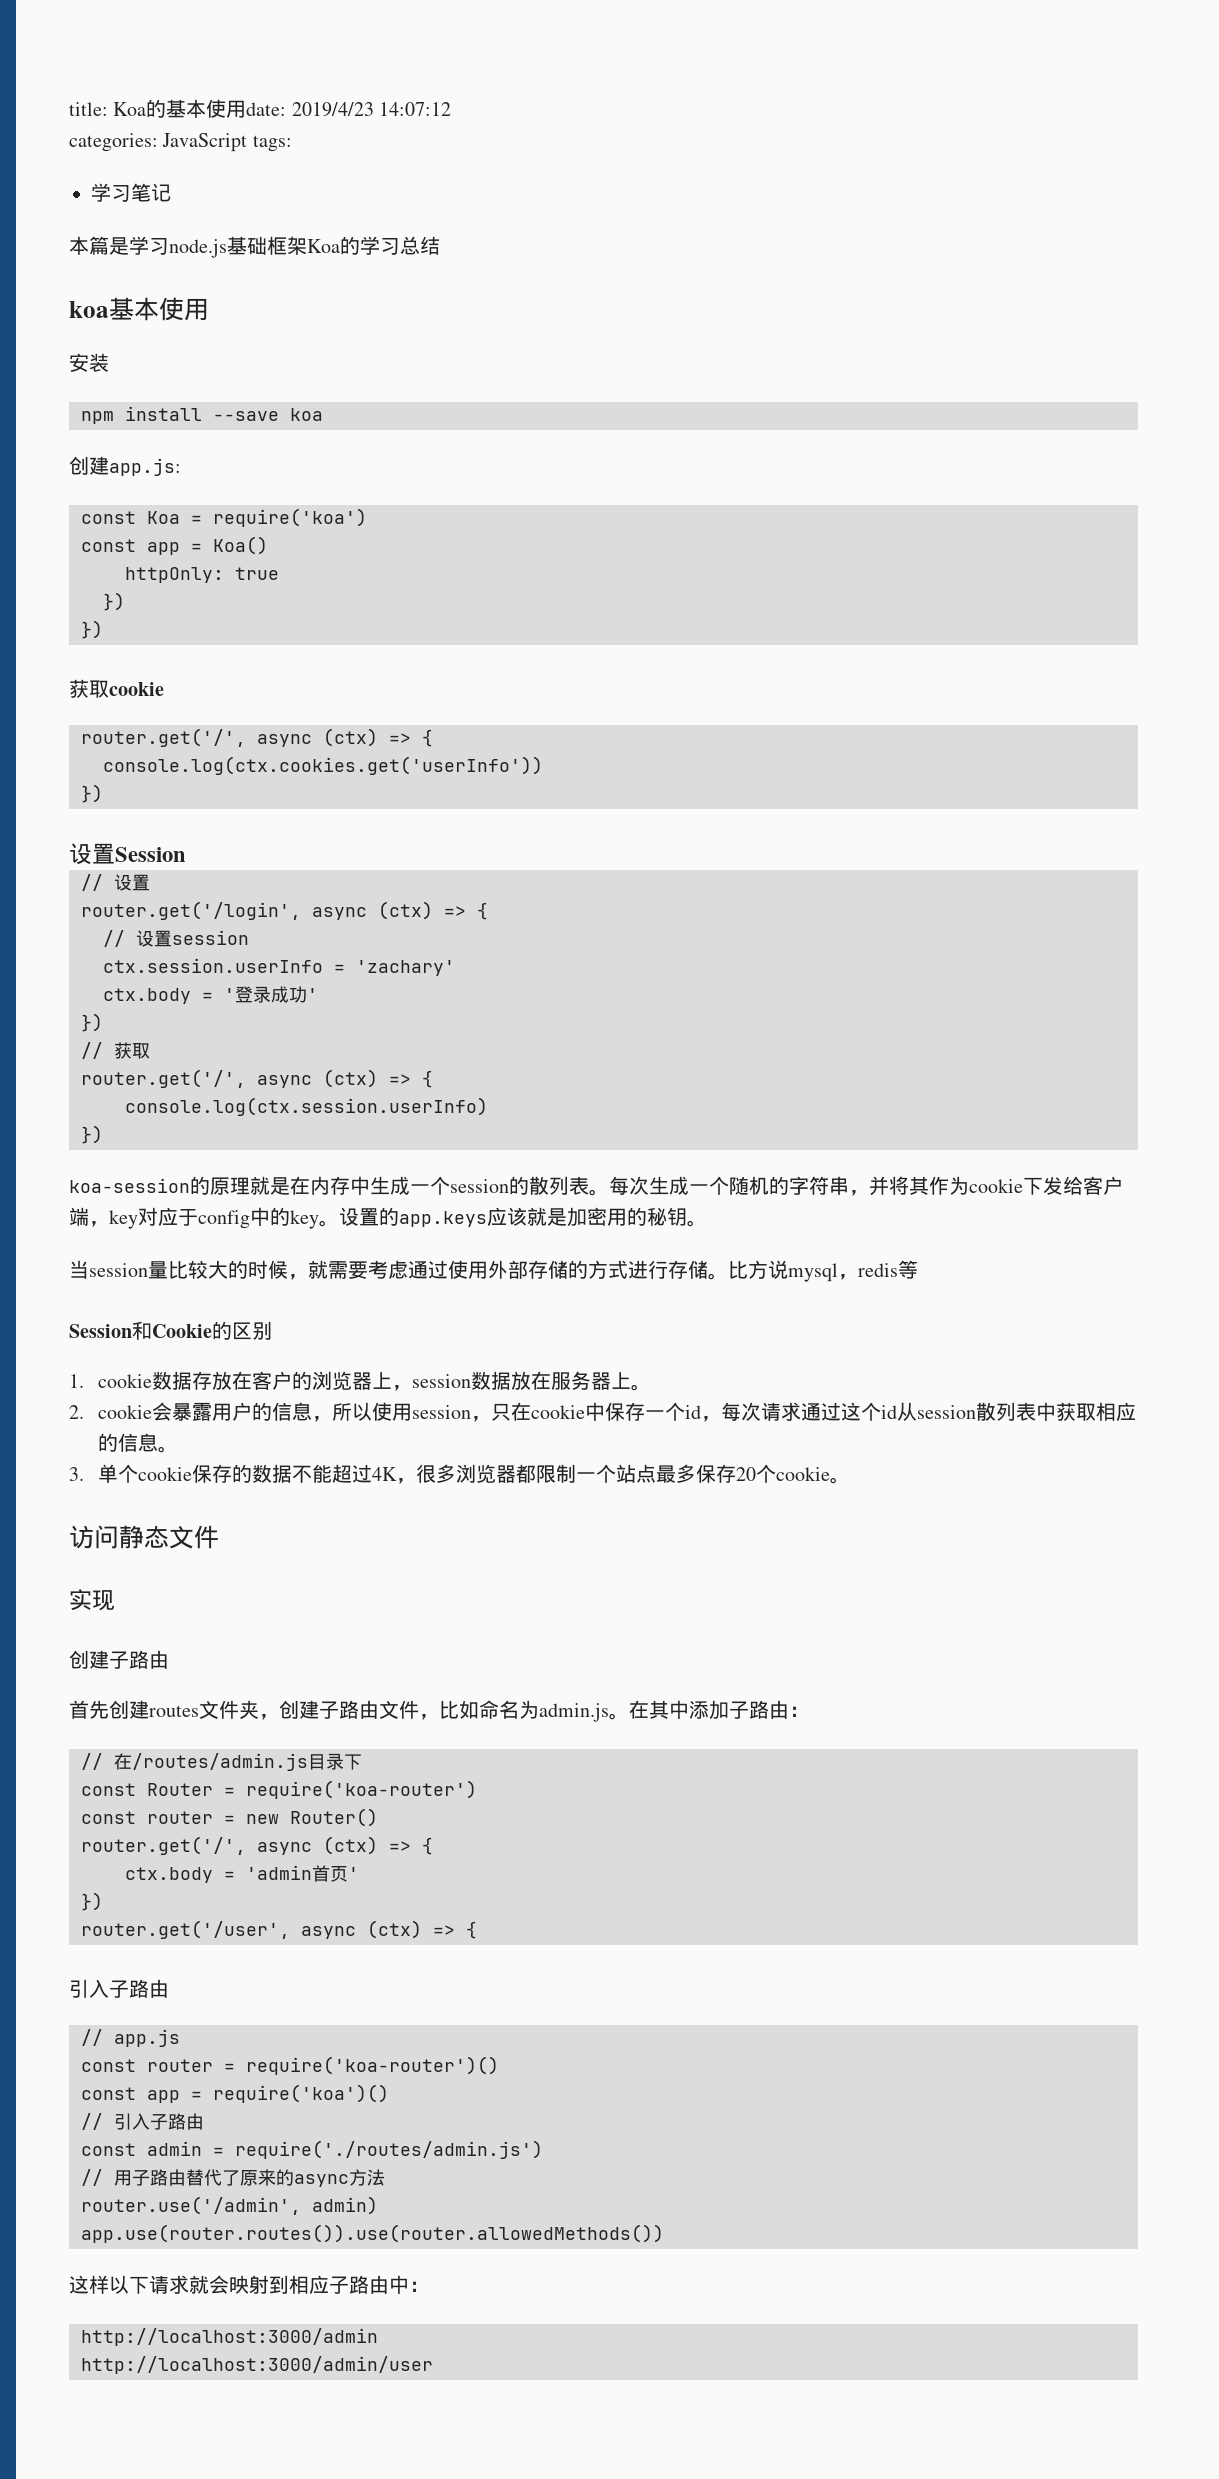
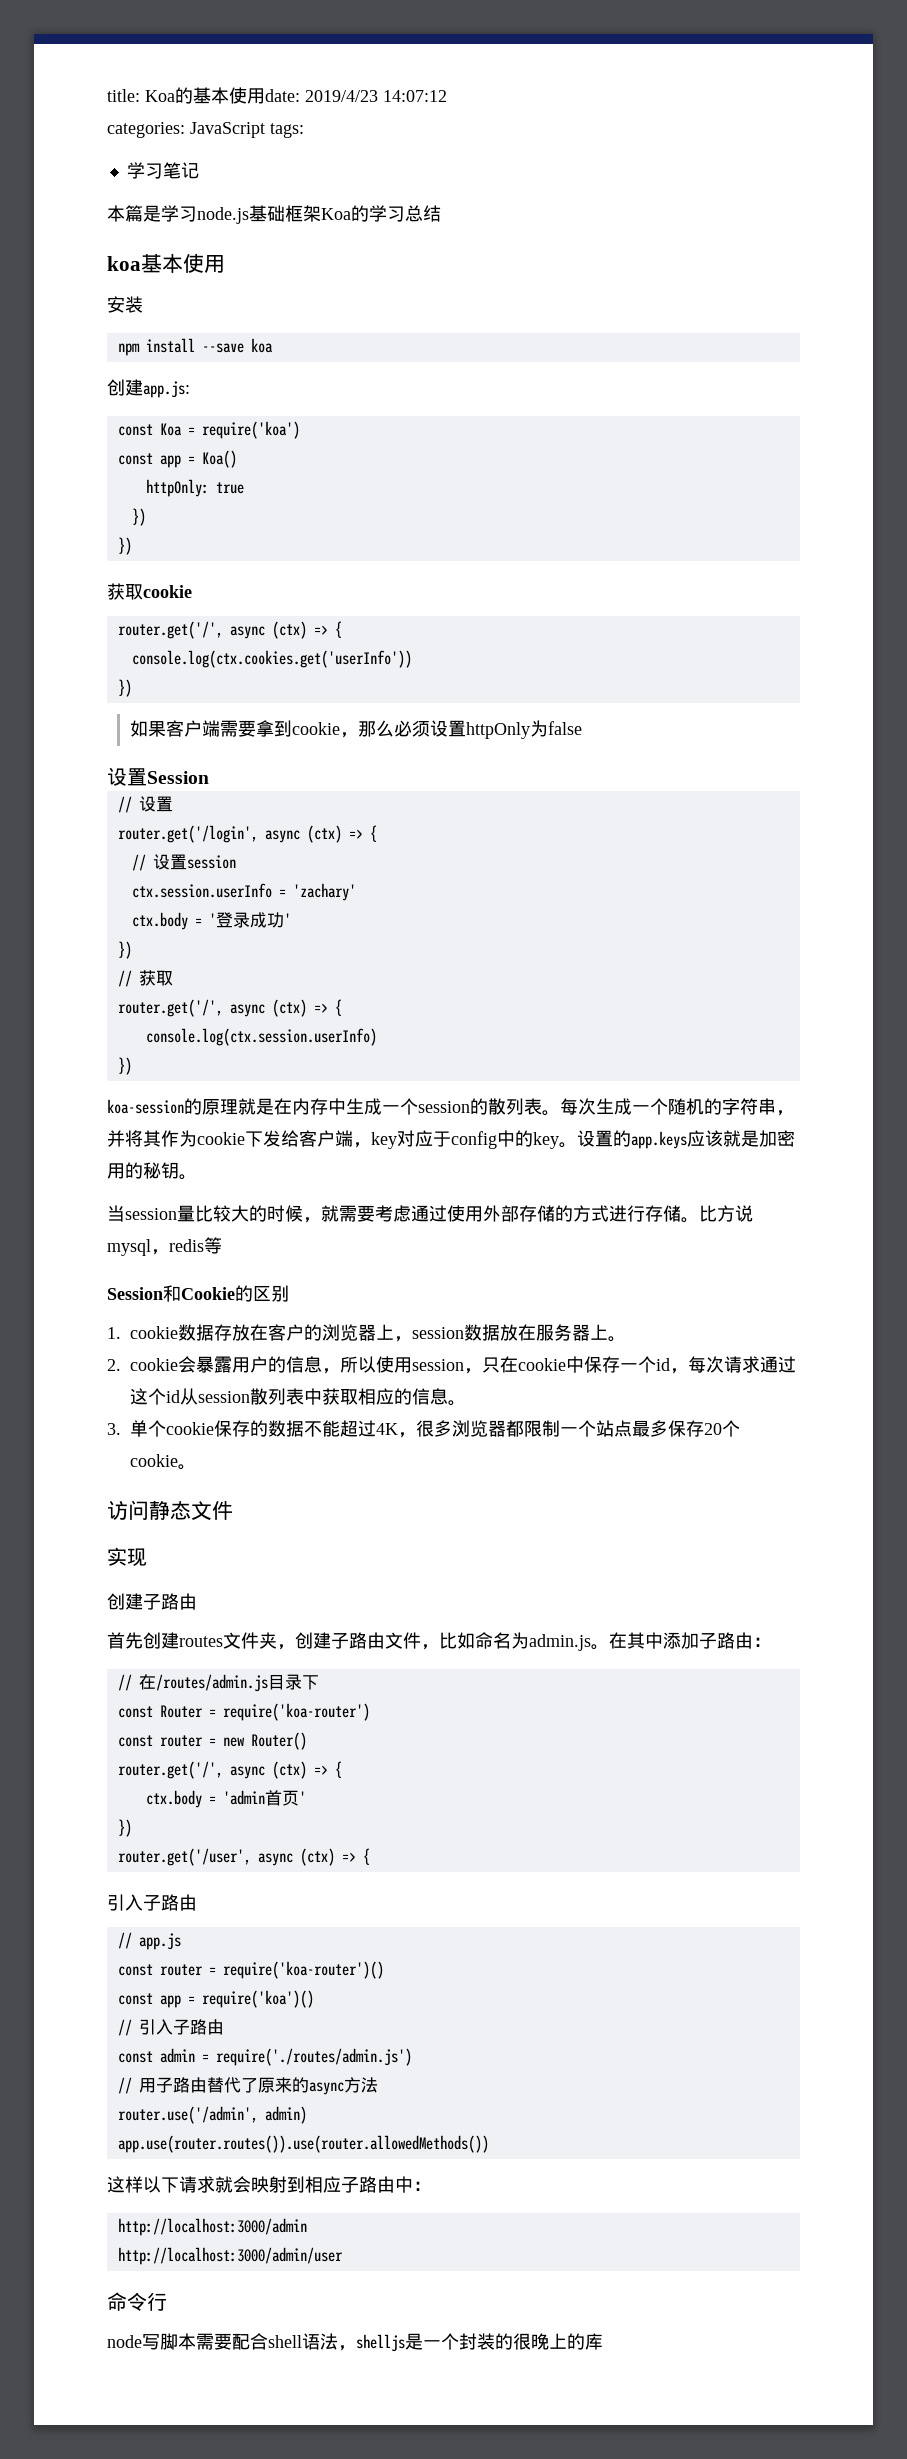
+ 如果客户端需要拿到cookie，那么必须设置httpOnly为false
+ 命令行
+ node写脚本需要配合shell语法，shelljs是一个封装的很晚上的库

